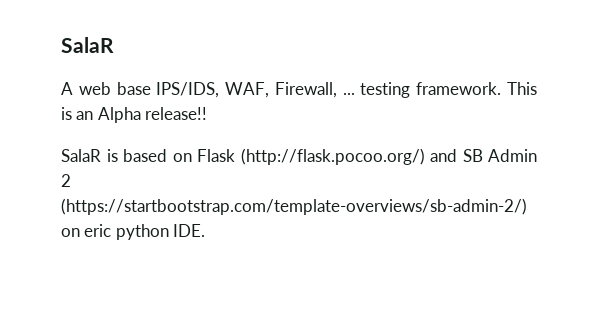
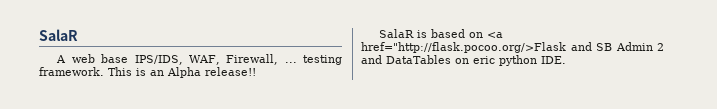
- SalaR is based on Flask (http://flask.pocoo.org/) and SB Admin 2 (https://startbootstrap.com/template-overviews/sb-admin-2/) on eric python IDE.
+ SalaR is based on <a href="http://flask.pocoo.org/>Flask and SB Admin 2 and DataTables on eric python IDE.

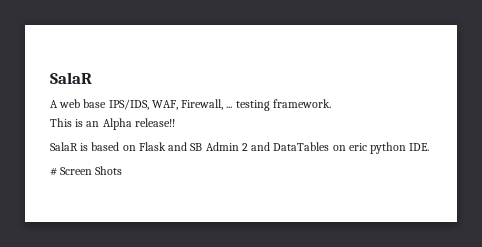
- A web base IPS/IDS, WAF, Firewall, ... testing framework. This is an Alpha release!!
+ A web base IPS/IDS, WAF, Firewall, ... testing framework.
+ This is an Alpha release!!
- SalaR is based on <a href="http://flask.pocoo.org/>Flask and SB Admin 2 and DataTables on eric python IDE.
+ SalaR is based on Flask and SB Admin 2 and DataTables on eric python IDE.
+ # Screen Shots

